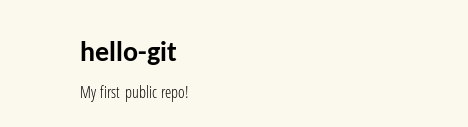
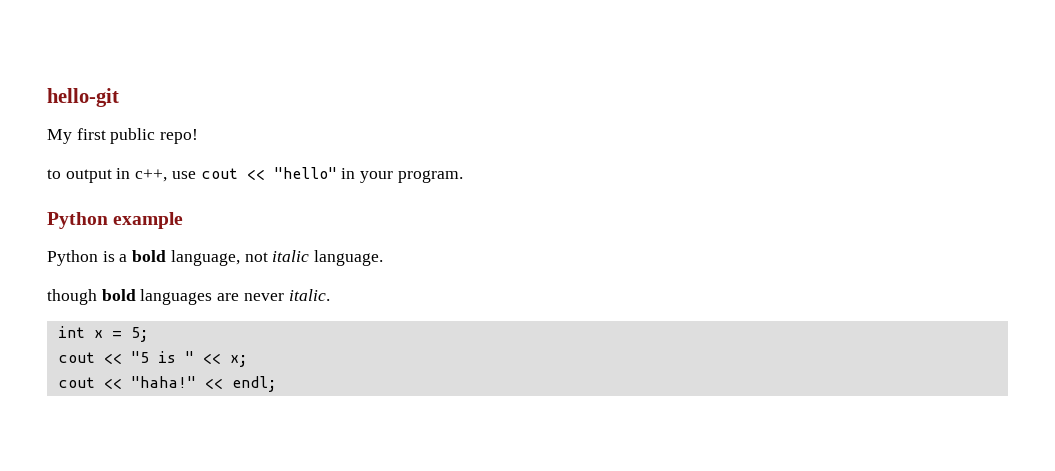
+ to output in c++, use cout << "hello" in your program.
+ Python example
+ Python is a bold language, not italic language.
+ though bold languages are never italic.
+ int x = 5;
+ cout << "5 is " << x;
+ cout << "haha!" << endl;

